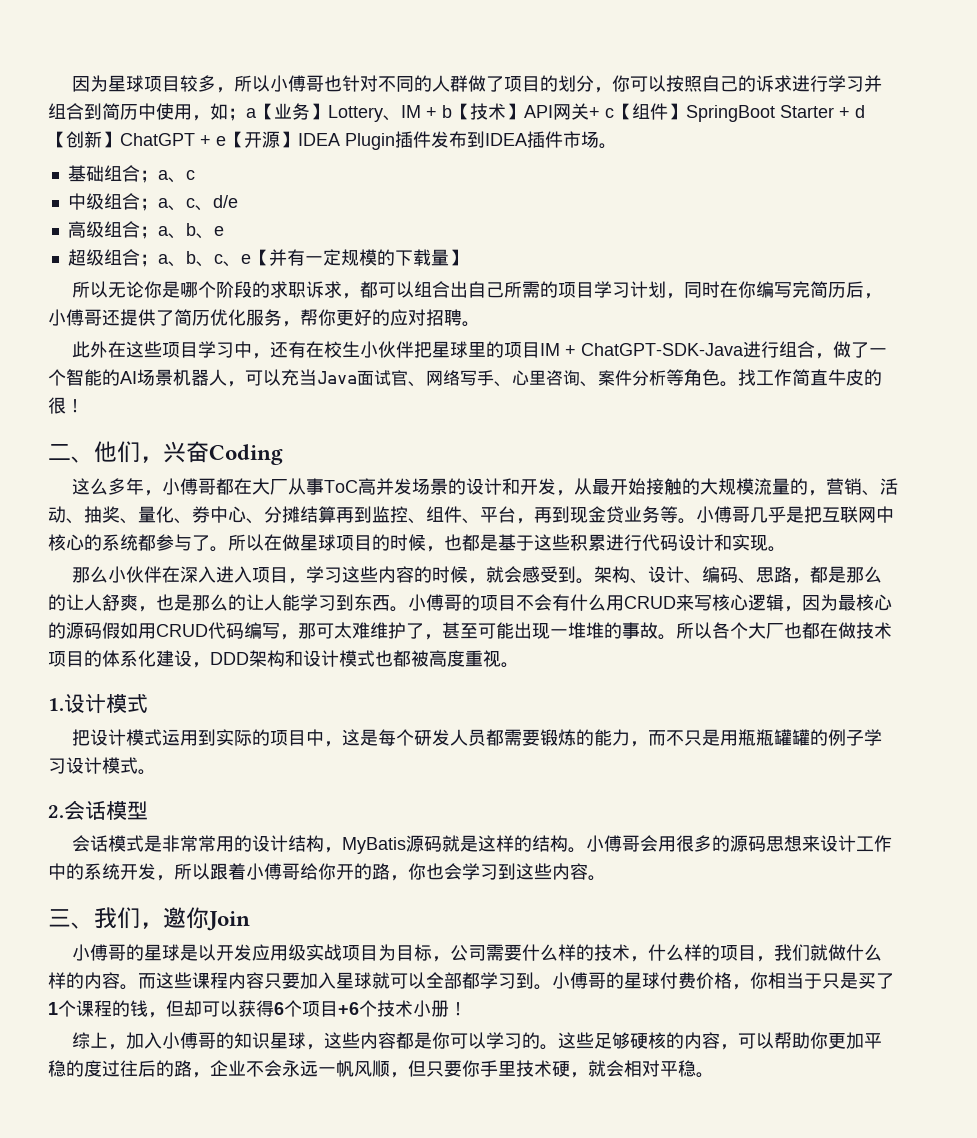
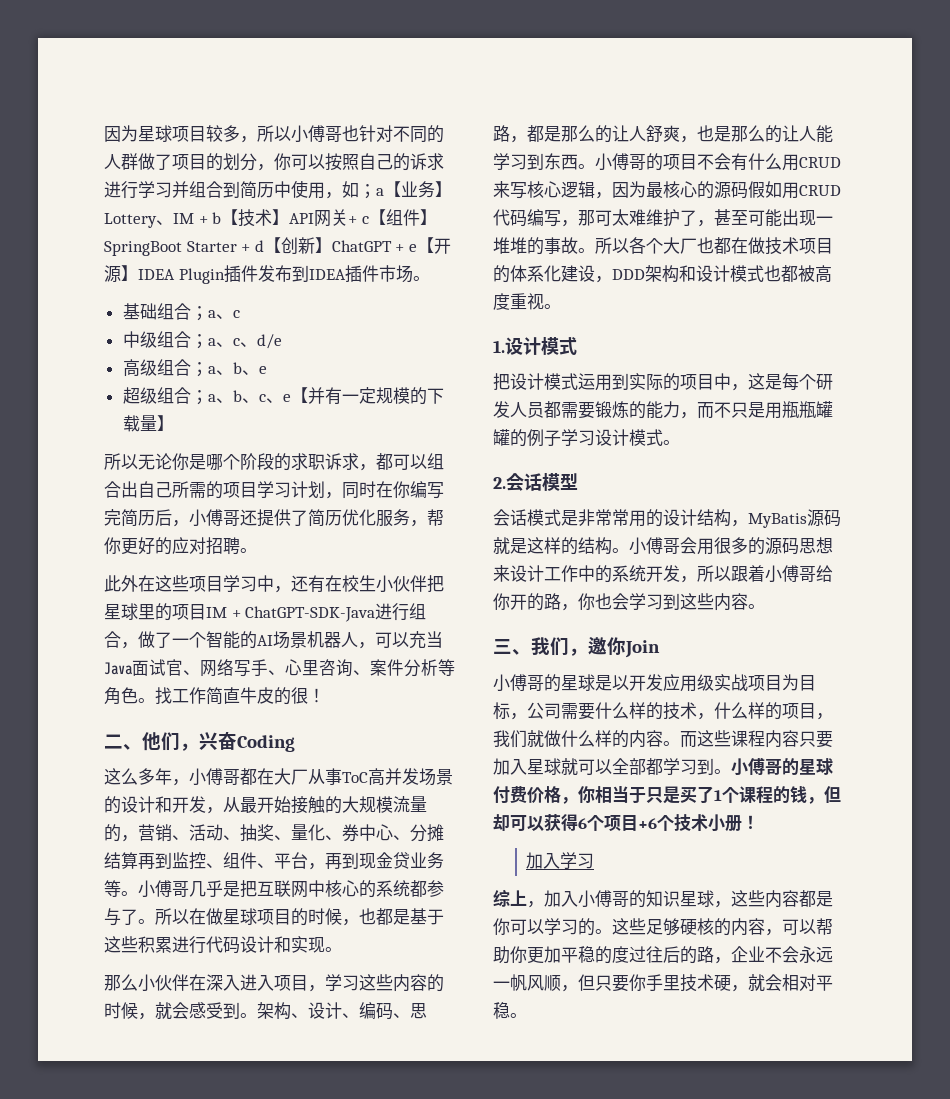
+ 加入学习

